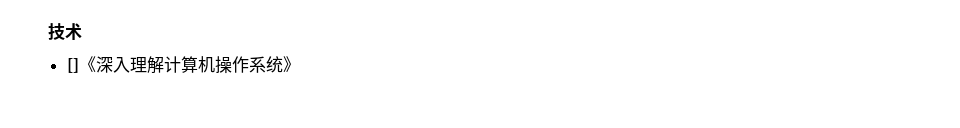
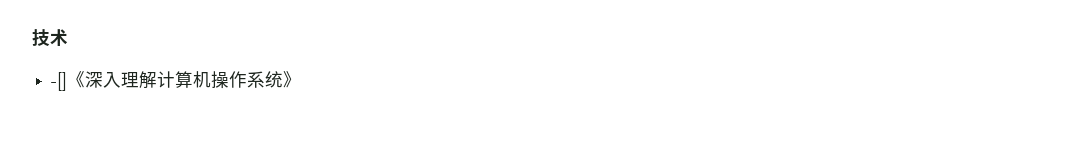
- []《深入理解计算机操作系统》
+ -[]《深入理解计算机操作系统》

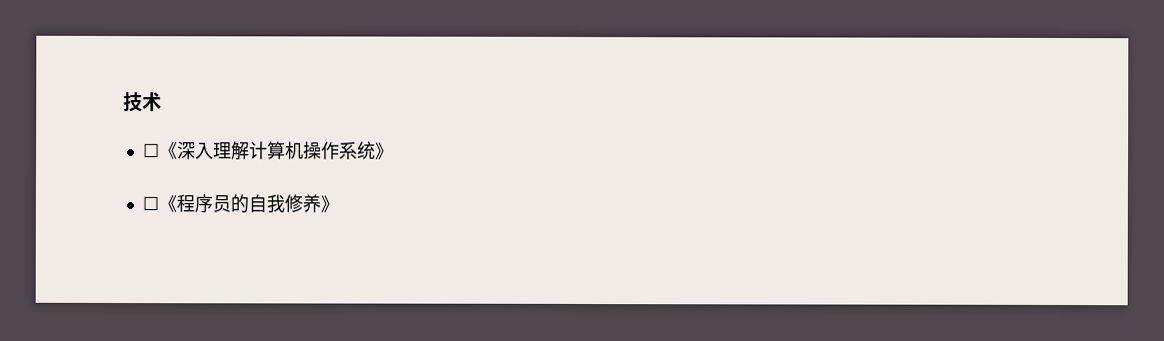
- -[]《深入理解计算机操作系统》
+ ☐《深入理解计算机操作系统》
+ ☐《程序员的自我修养》

